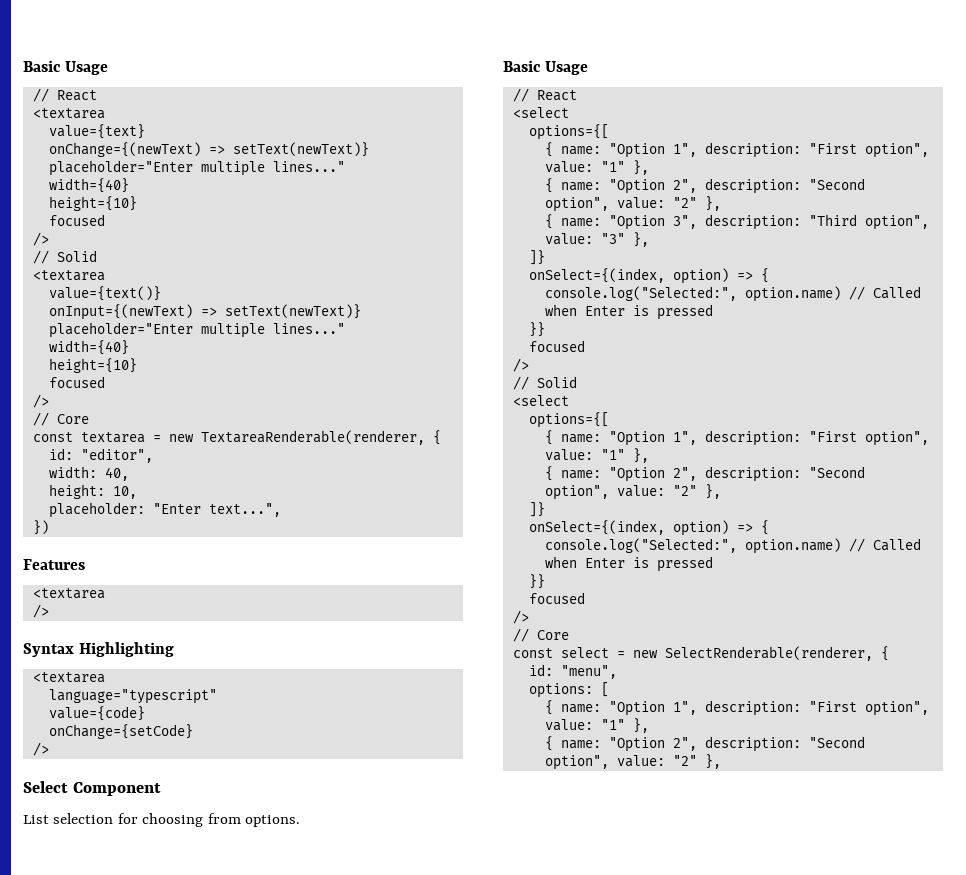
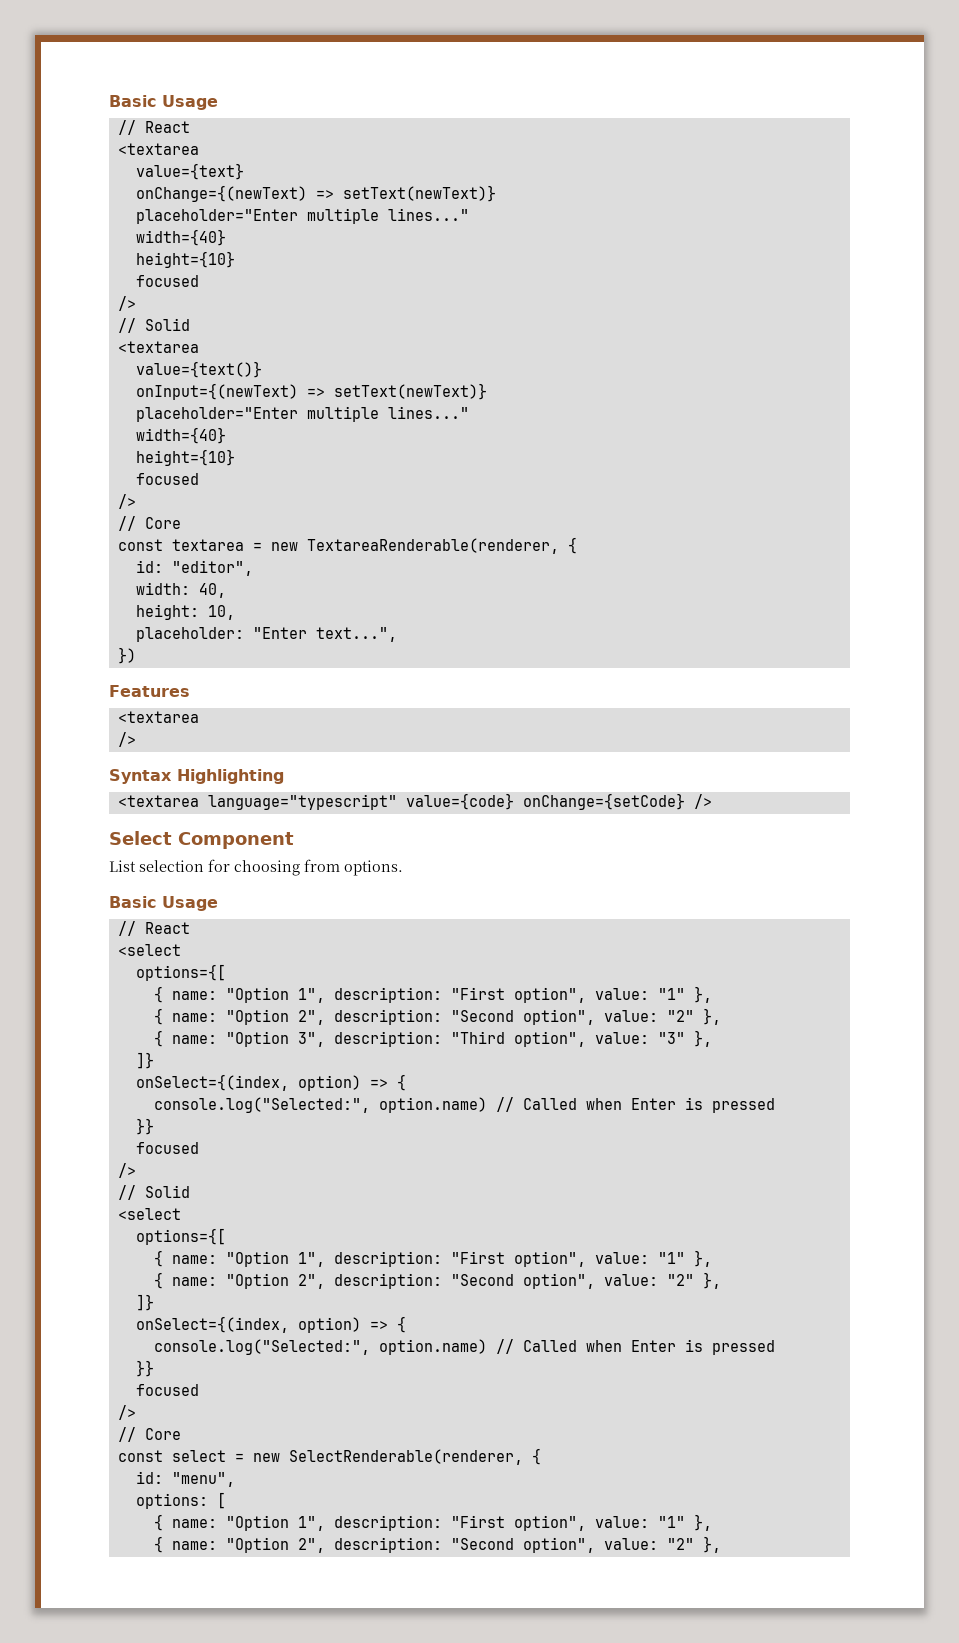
  Syntax Highlighting
- <textarea
- language="typescript"
- value={code}
- onChange={setCode}
- />
+ <textarea language="typescript" value={code} onChange={setCode} />

